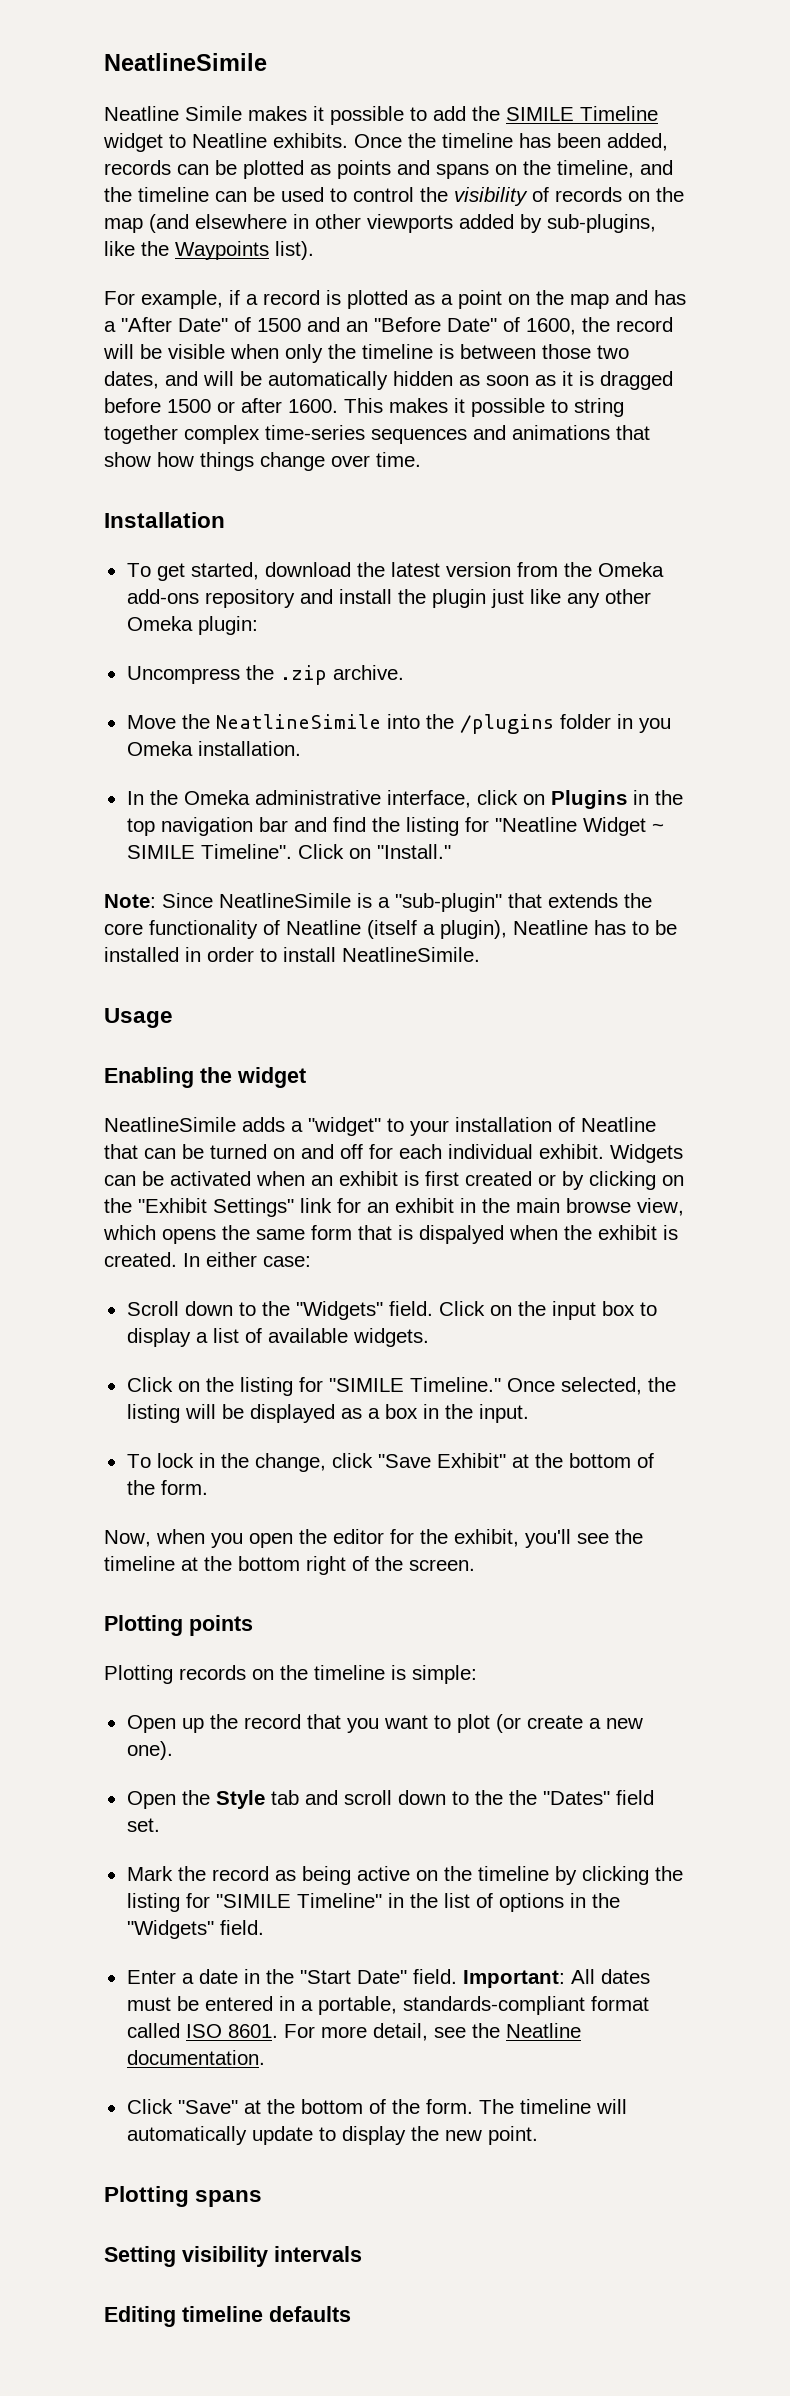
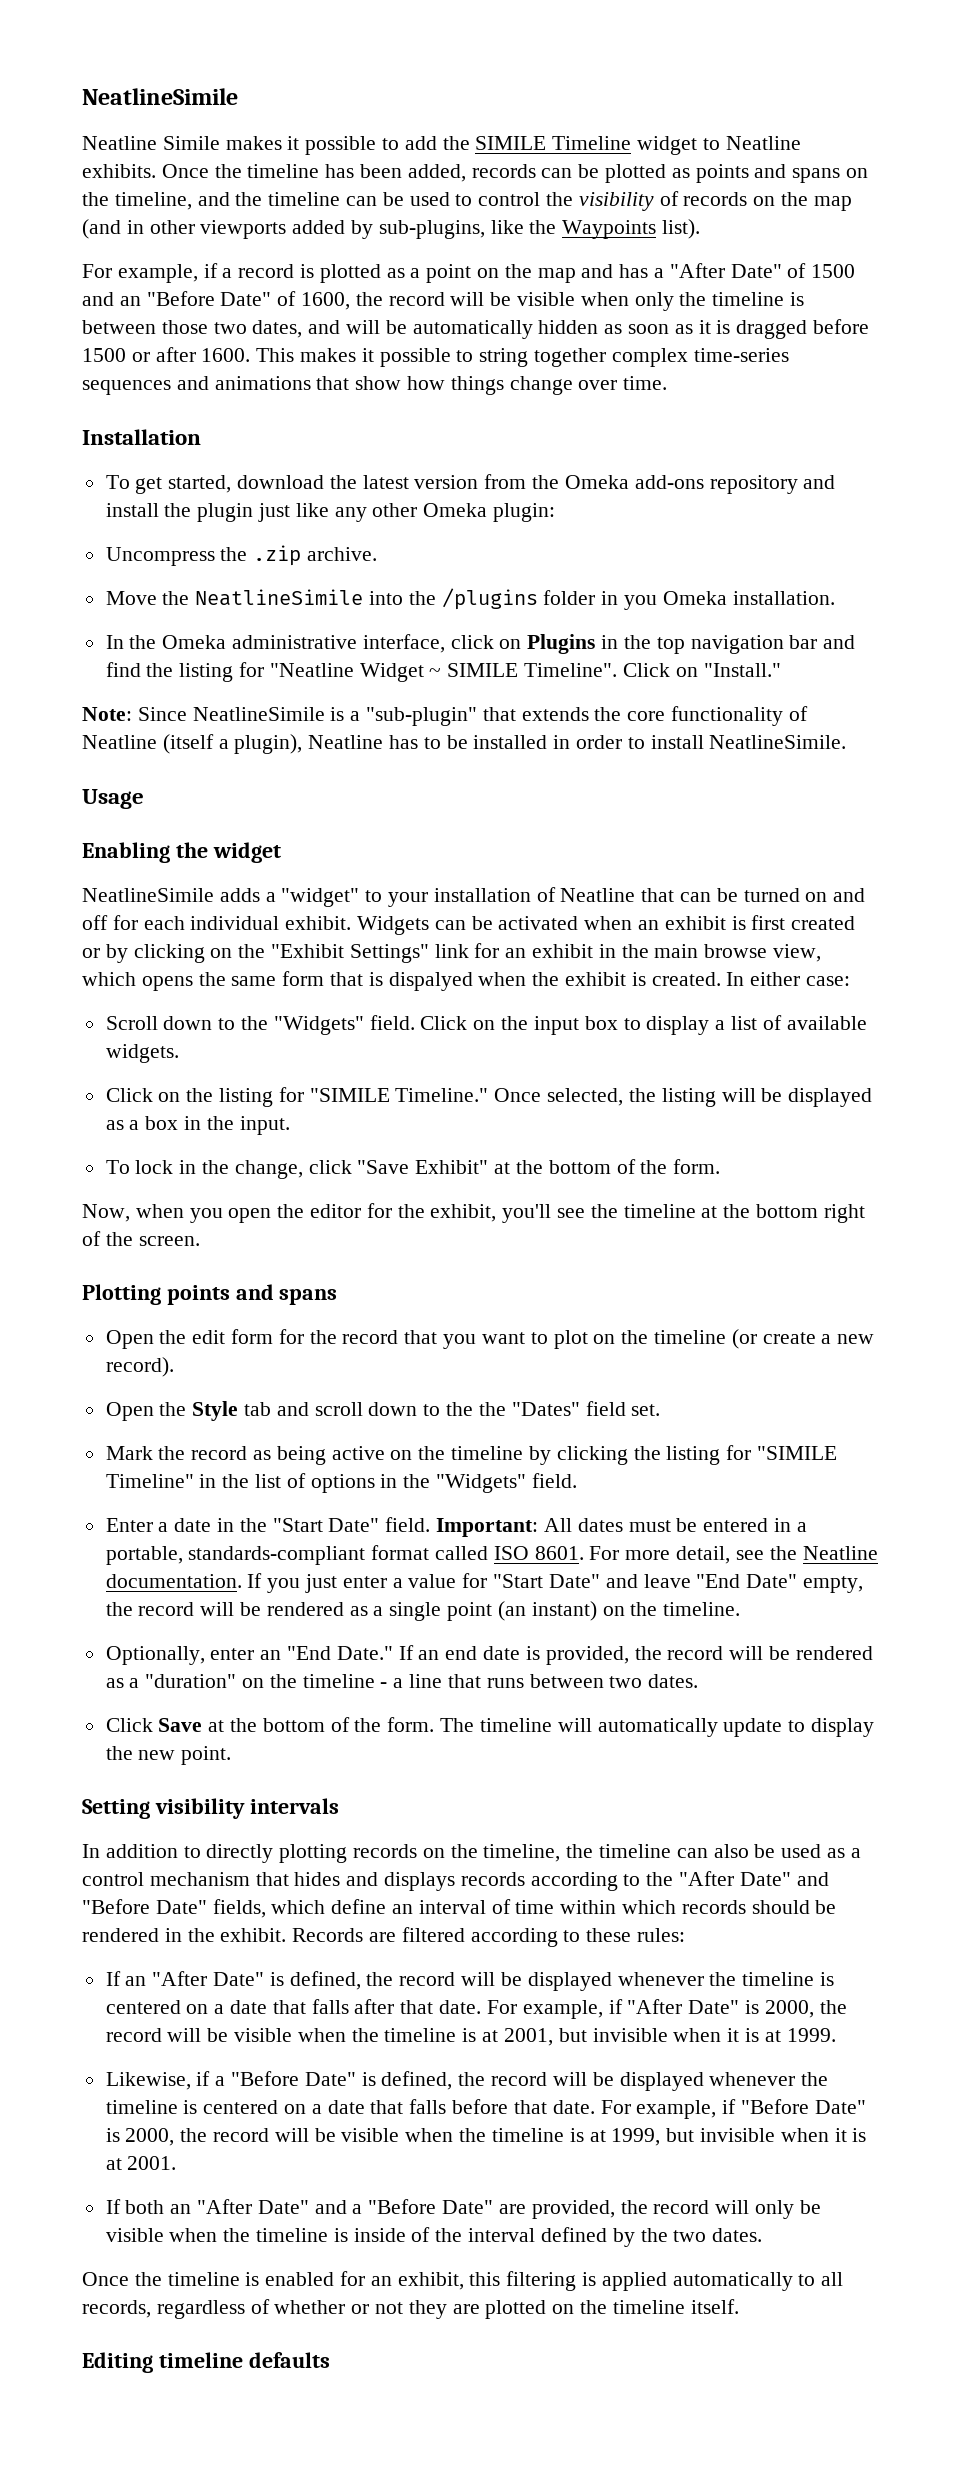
- Once the timeline has been added, records can be plotted as points and spans on the timeline, and the timeline can be used to control the visibility of records on the map (and elsewhere in other viewports added by sub-plugins, like the Waypoints list).
+ Once the timeline has been added, records can be plotted as points and spans on the timeline, and the timeline can be used to control the visibility of records on the map (and in other viewports added by sub-plugins, like the Waypoints list).
- Plotting points
- Plotting records on the timeline is simple:
- Open up the record that you want to plot (or create a new one).
+ Plotting points and spans
+ Open the edit form for the record that you want to plot on the timeline (or create a new record).
- For more detail, see the Neatline documentation.
- Click "Save" at the bottom of the form.
+ For more detail, see the Neatline documentation. If you just enter a value for "Start Date" and leave "End Date" empty, the record will be rendered as a single point (an instant) on the timeline.
+ Optionally, enter an "End Date." If an end date is provided, the record will be rendered as a "duration" on the timeline - a line that runs between two dates.
+ Click Save at the bottom of the form.
- Plotting spans
+ In addition to directly plotting records on the timeline, the timeline can also be used as a control mechanism that hides and displays records according to the "After Date" and "Before Date" fields, which define an interval of time within which records should be rendered in the exhibit. Records are filtered according to these rules:
+ If an "After Date" is defined, the record will be displayed whenever the timeline is centered on a date that falls after that date. For example, if "After Date" is 2000, the record will be visible when the timeline is at 2001, but invisible when it is at 1999.
+ Likewise, if a "Before Date" is defined, the record will be displayed whenever the timeline is centered on a date that falls before that date. For example, if "Before Date" is 2000, the record will be visible when the timeline is at 1999, but invisible when it is at 2001.
+ If both an "After Date" and a "Before Date" are provided, the record will only be visible when the timeline is inside of the interval defined by the two dates.
+ Once the timeline is enabled for an exhibit, this filtering is applied automatically to all records, regardless of whether or not they are plotted on the timeline itself.

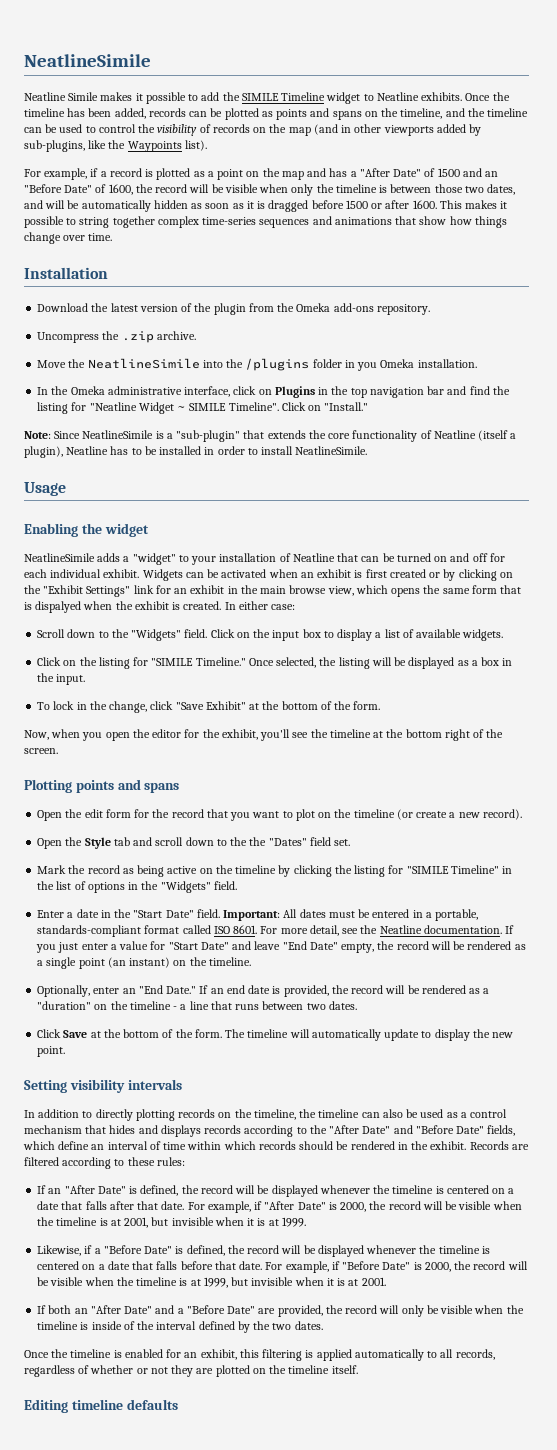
- To get started, download the latest version from the Omeka add-ons repository and install the plugin just like any other Omeka plugin:
+ Download the latest version of the plugin from the Omeka add-ons repository.

